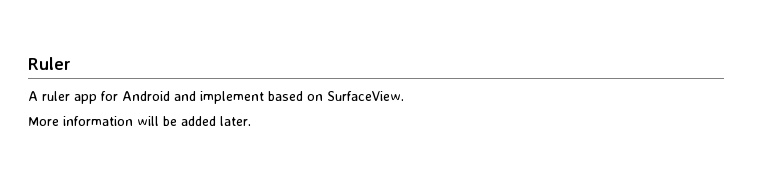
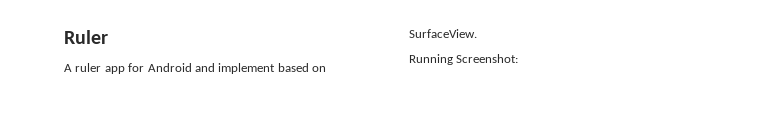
- More information will be added later.
+ Running Screenshot:

